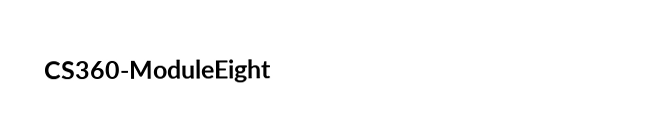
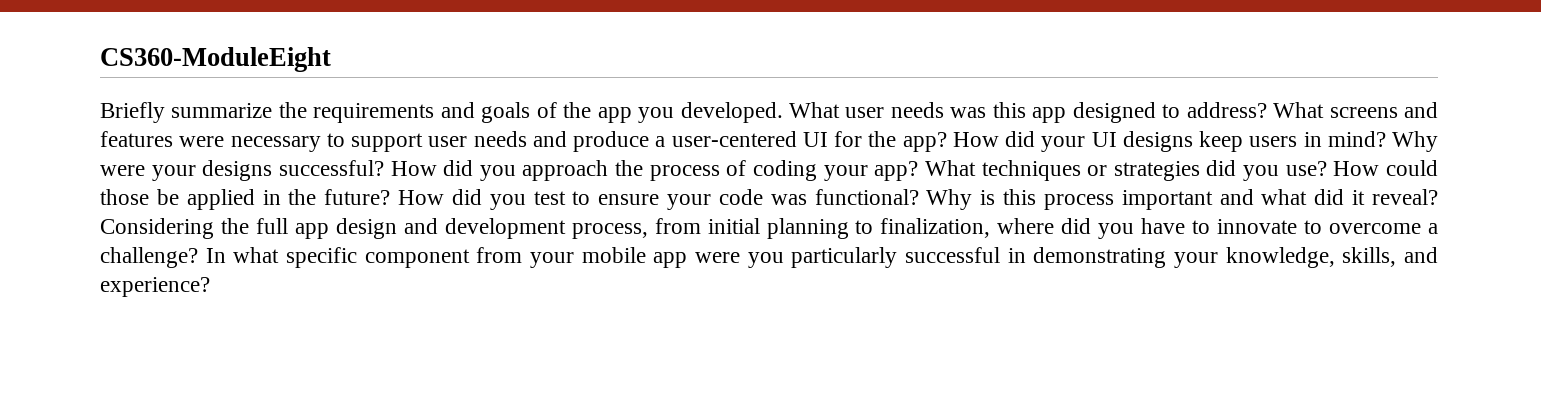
+ Briefly summarize the requirements and goals of the app you developed. What user needs was this app designed to address? What screens and features were necessary to support user needs and produce a user-centered UI for the app? How did your UI designs keep users in mind? Why were your designs successful? How did you approach the process of coding your app? What techniques or strategies did you use? How could those be applied in the future? How did you test to ensure your code was functional? Why is this process important and what did it reveal? Considering the full app design and development process, from initial planning to finalization, where did you have to innovate to overcome a challenge? In what specific component from your mobile app were you particularly successful in demonstrating your knowledge, skills, and experience?

